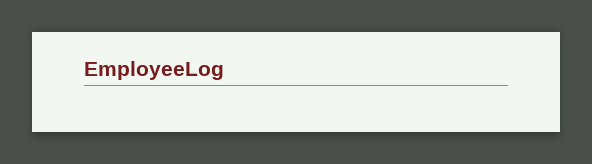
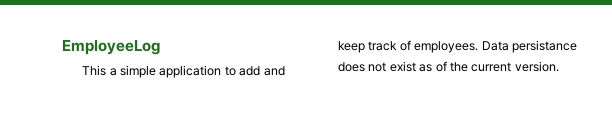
+ This a simple application to add and keep track of employees. Data persistance does not exist as of the current version.

